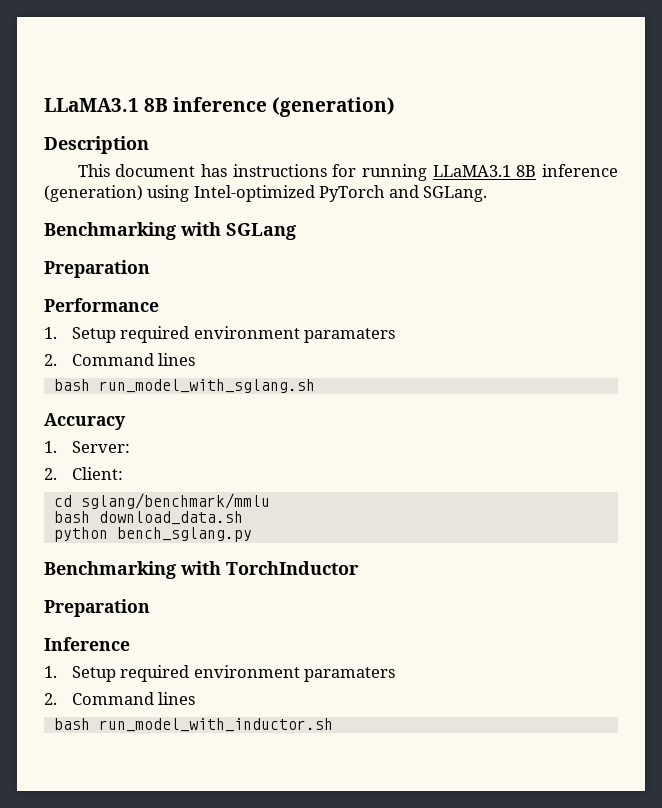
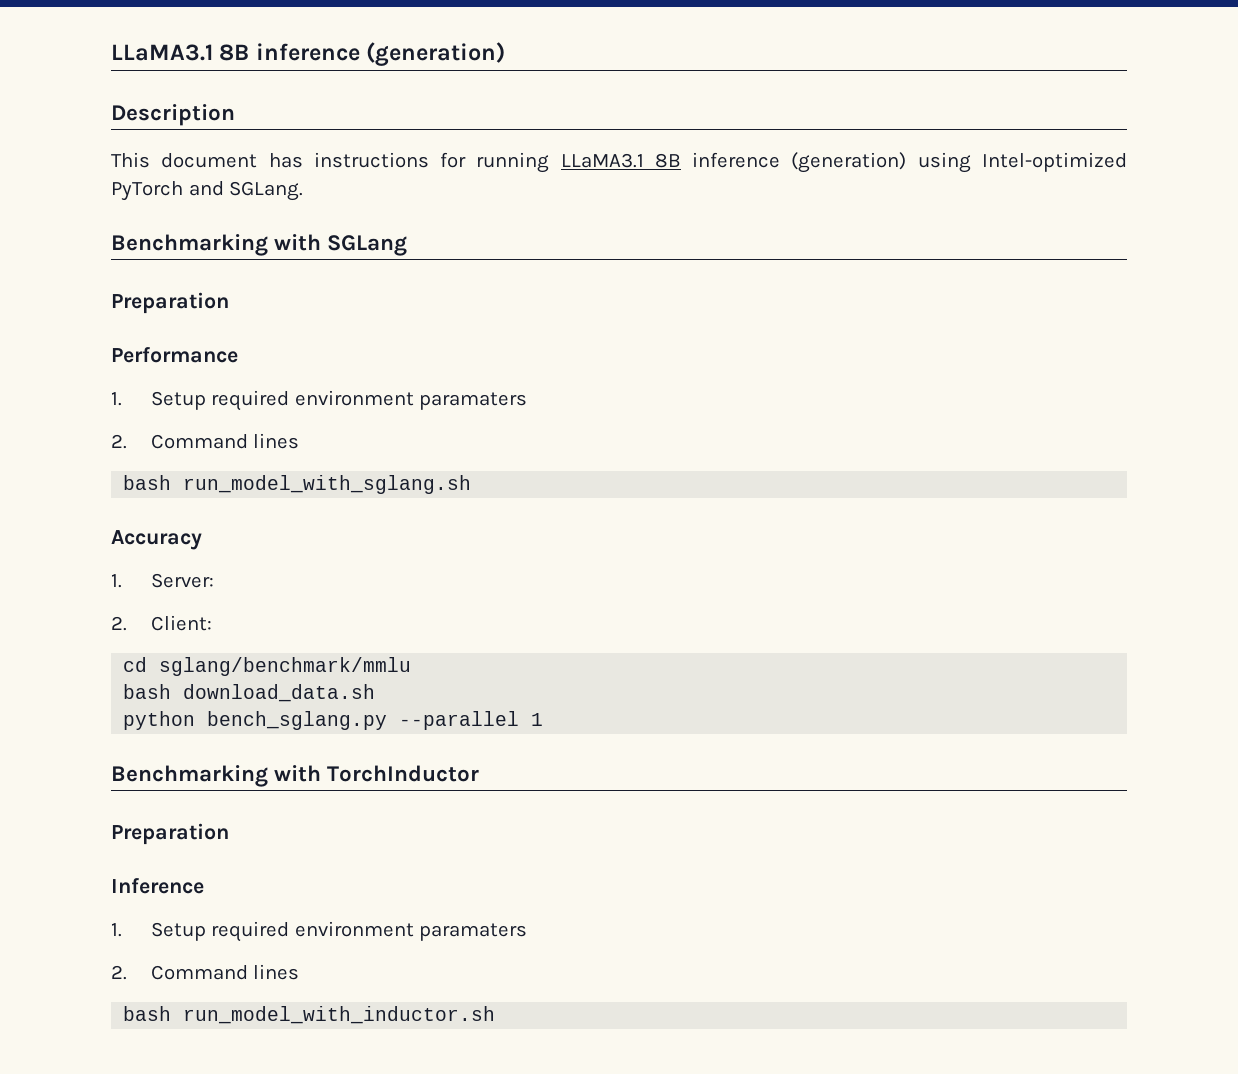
- python bench_sglang.py
+ python bench_sglang.py --parallel 1

